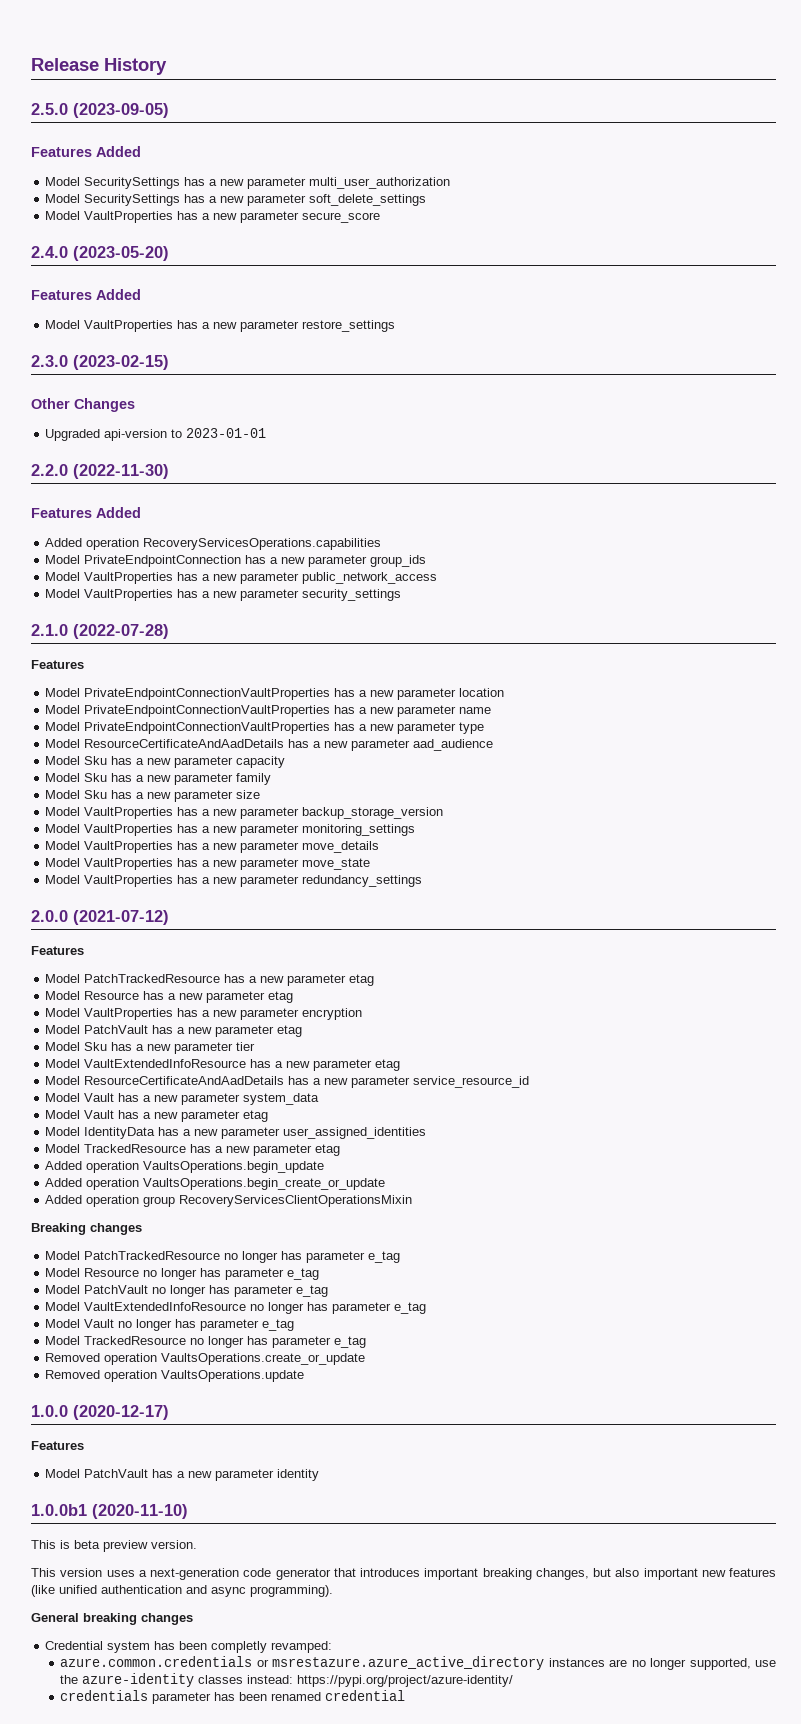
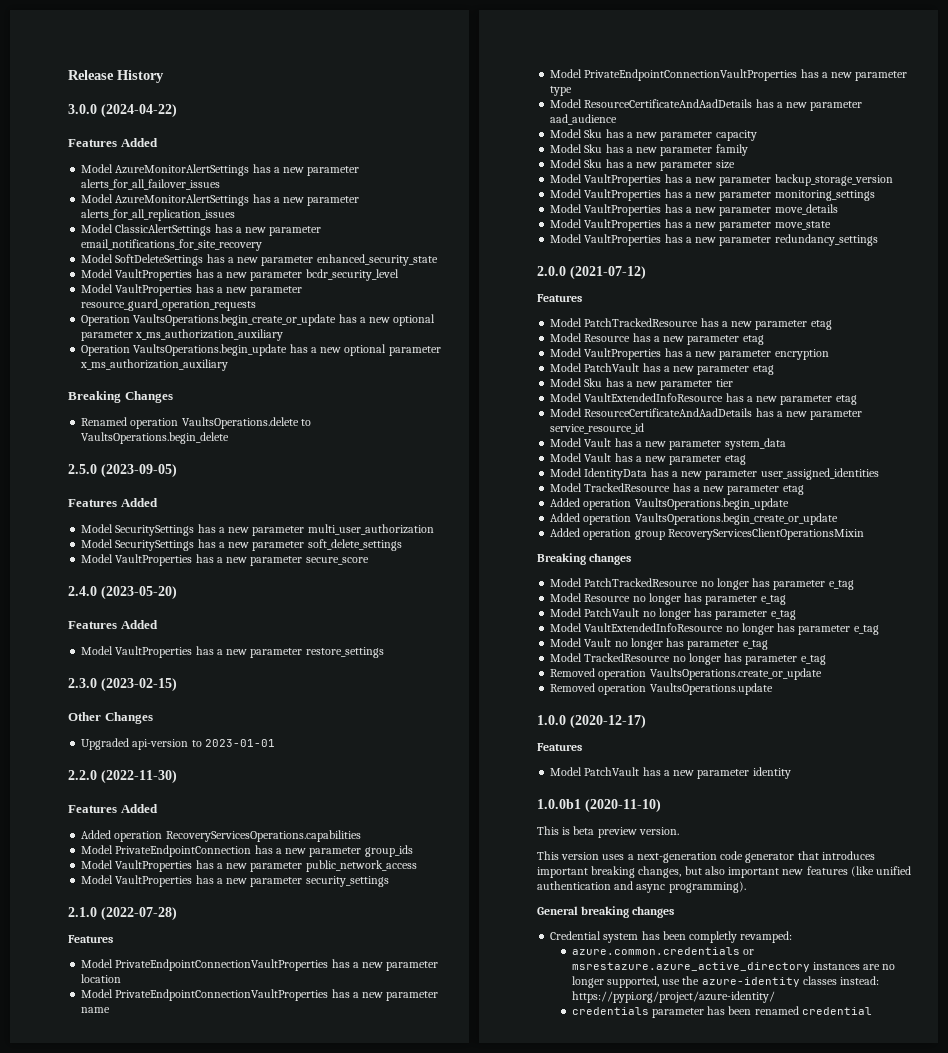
+ 3.0.0 (2024-04-22)
+ Features Added
+ Model AzureMonitorAlertSettings has a new parameter alerts_for_all_failover_issues
+ Model AzureMonitorAlertSettings has a new parameter alerts_for_all_replication_issues
+ Model ClassicAlertSettings has a new parameter email_notifications_for_site_recovery
+ Model SoftDeleteSettings has a new parameter enhanced_security_state
+ Model VaultProperties has a new parameter bcdr_security_level
+ Model VaultProperties has a new parameter resource_guard_operation_requests
+ Operation VaultsOperations.begin_create_or_update has a new optional parameter x_ms_authorization_auxiliary
+ Operation VaultsOperations.begin_update has a new optional parameter x_ms_authorization_auxiliary
+ Breaking Changes
+ Renamed operation VaultsOperations.delete to VaultsOperations.begin_delete

